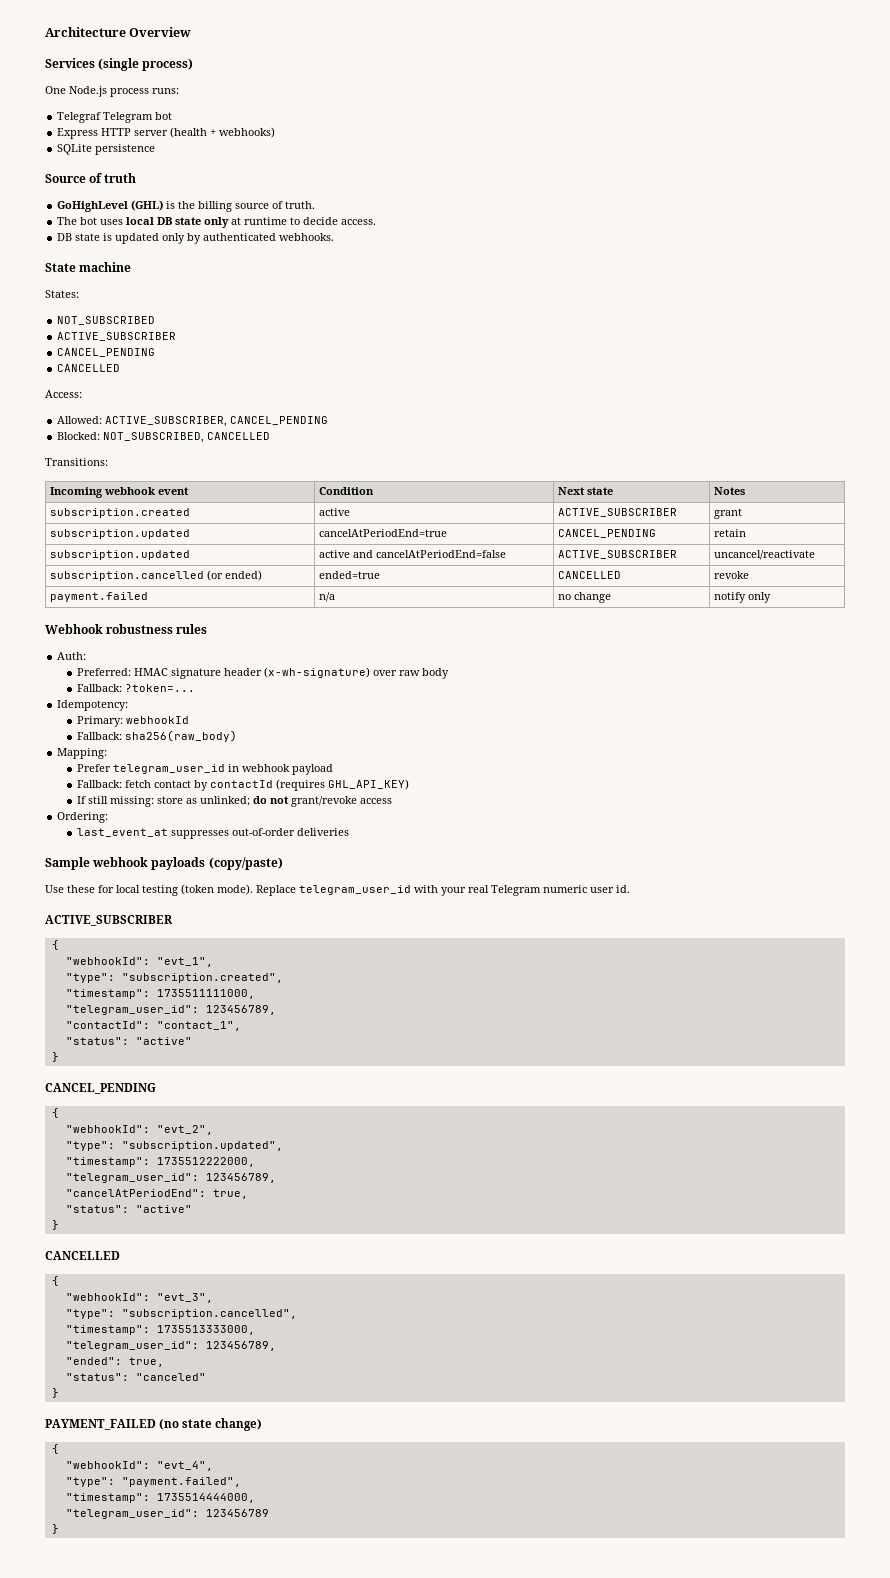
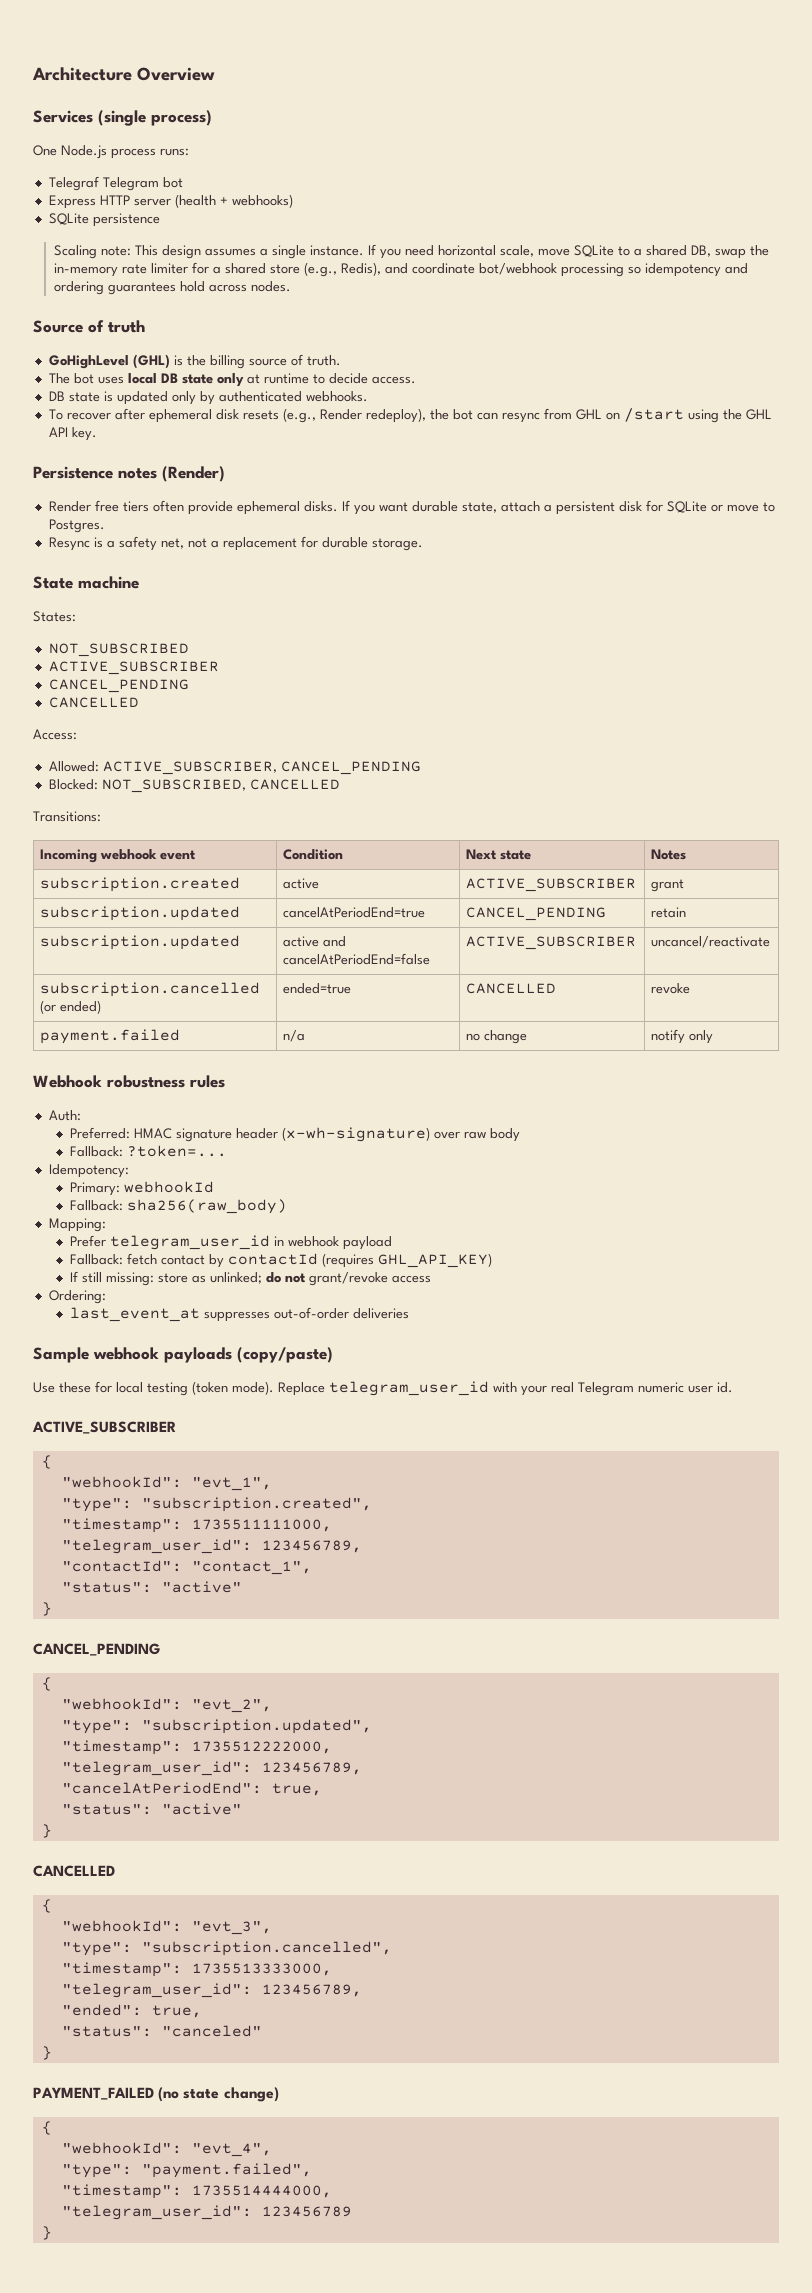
+ Scaling note: This design assumes a single instance. If you need horizontal scale, move SQLite to a shared DB, swap the in-memory rate limiter for a shared store (e.g., Redis), and coordinate bot/webhook processing so idempotency and ordering guarantees hold across nodes.
+ To recover after ephemeral disk resets (e.g., Render redeploy), the bot can resync from GHL on /start using the GHL API key.
+ Persistence notes (Render)
+ Render free tiers often provide ephemeral disks. If you want durable state, attach a persistent disk for SQLite or move to Postgres.
+ Resync is a safety net, not a replacement for durable storage.

